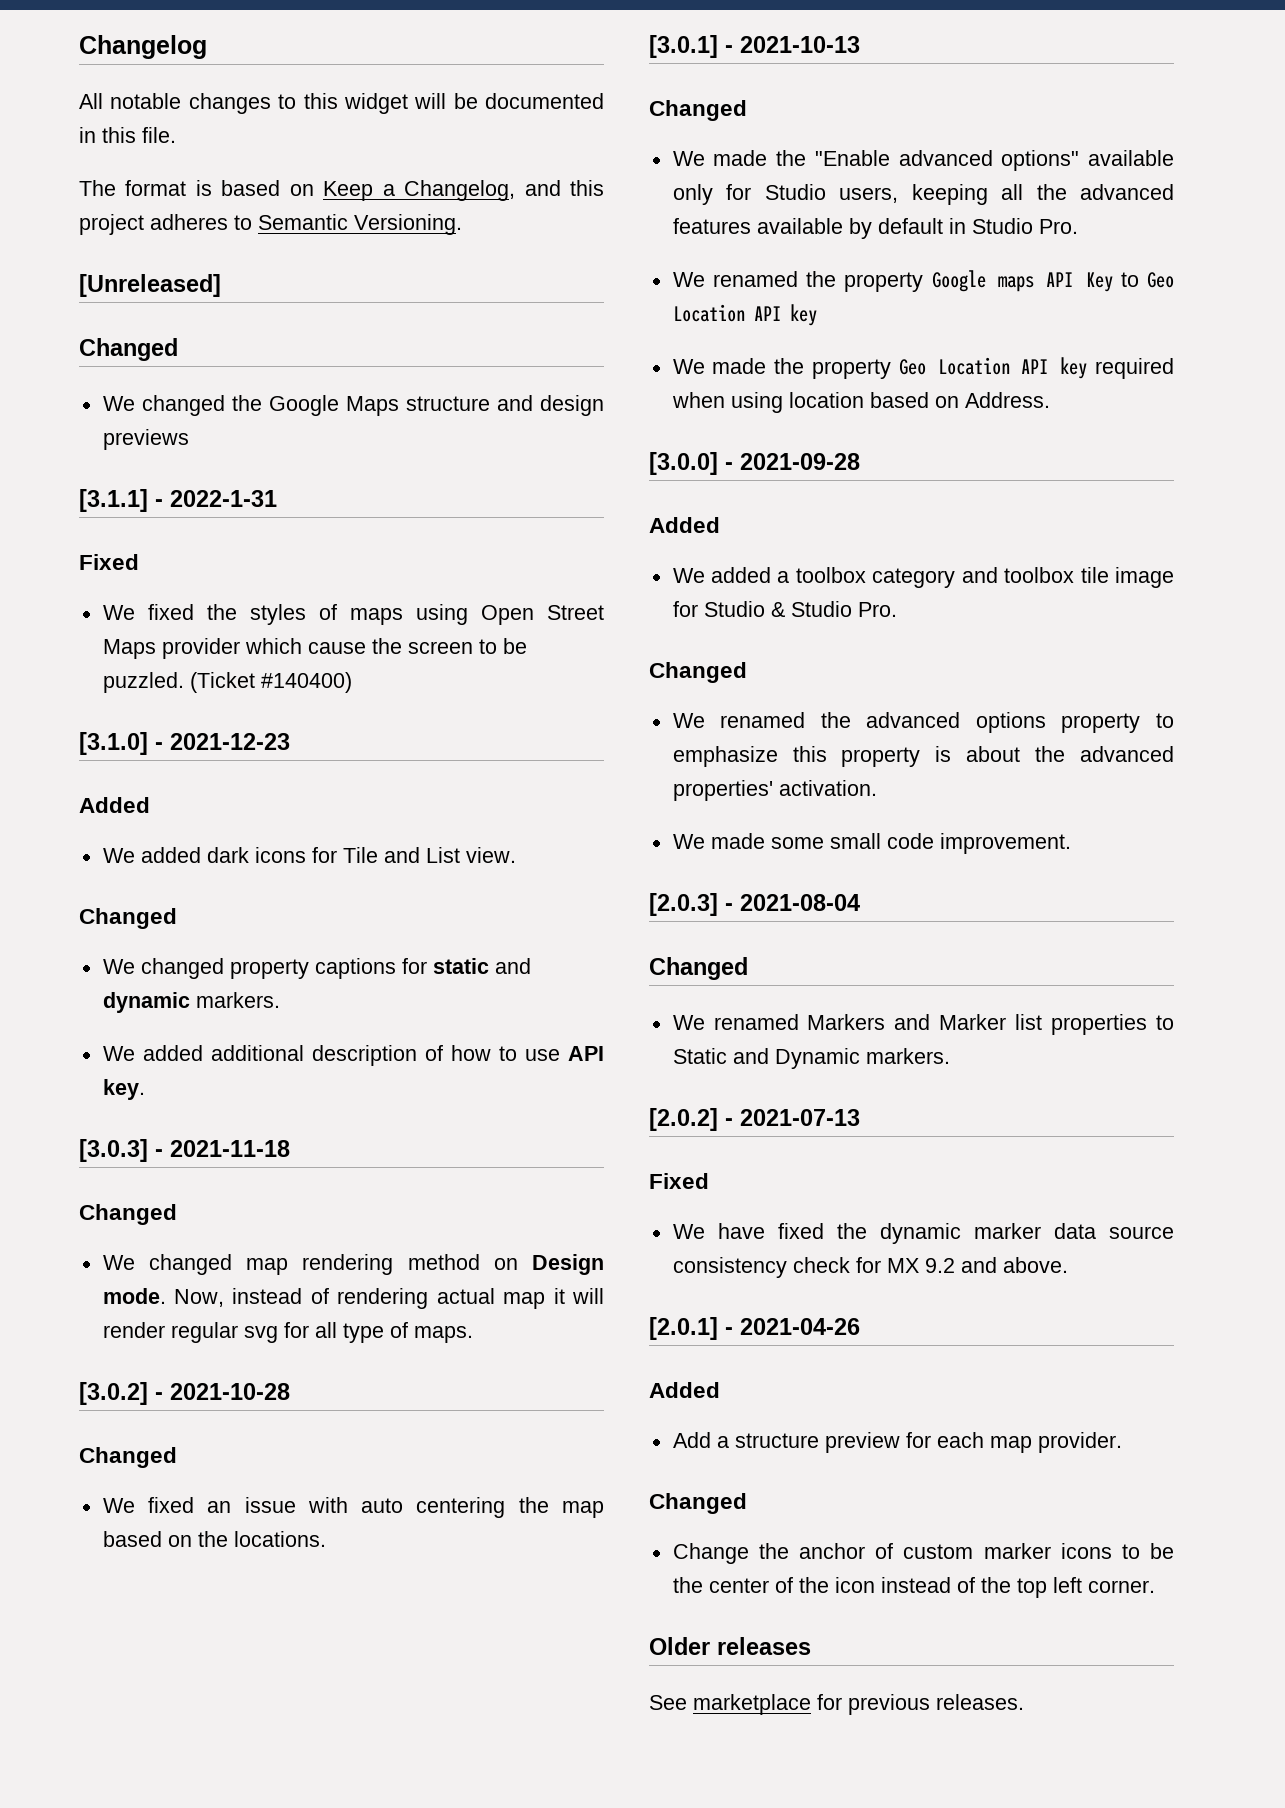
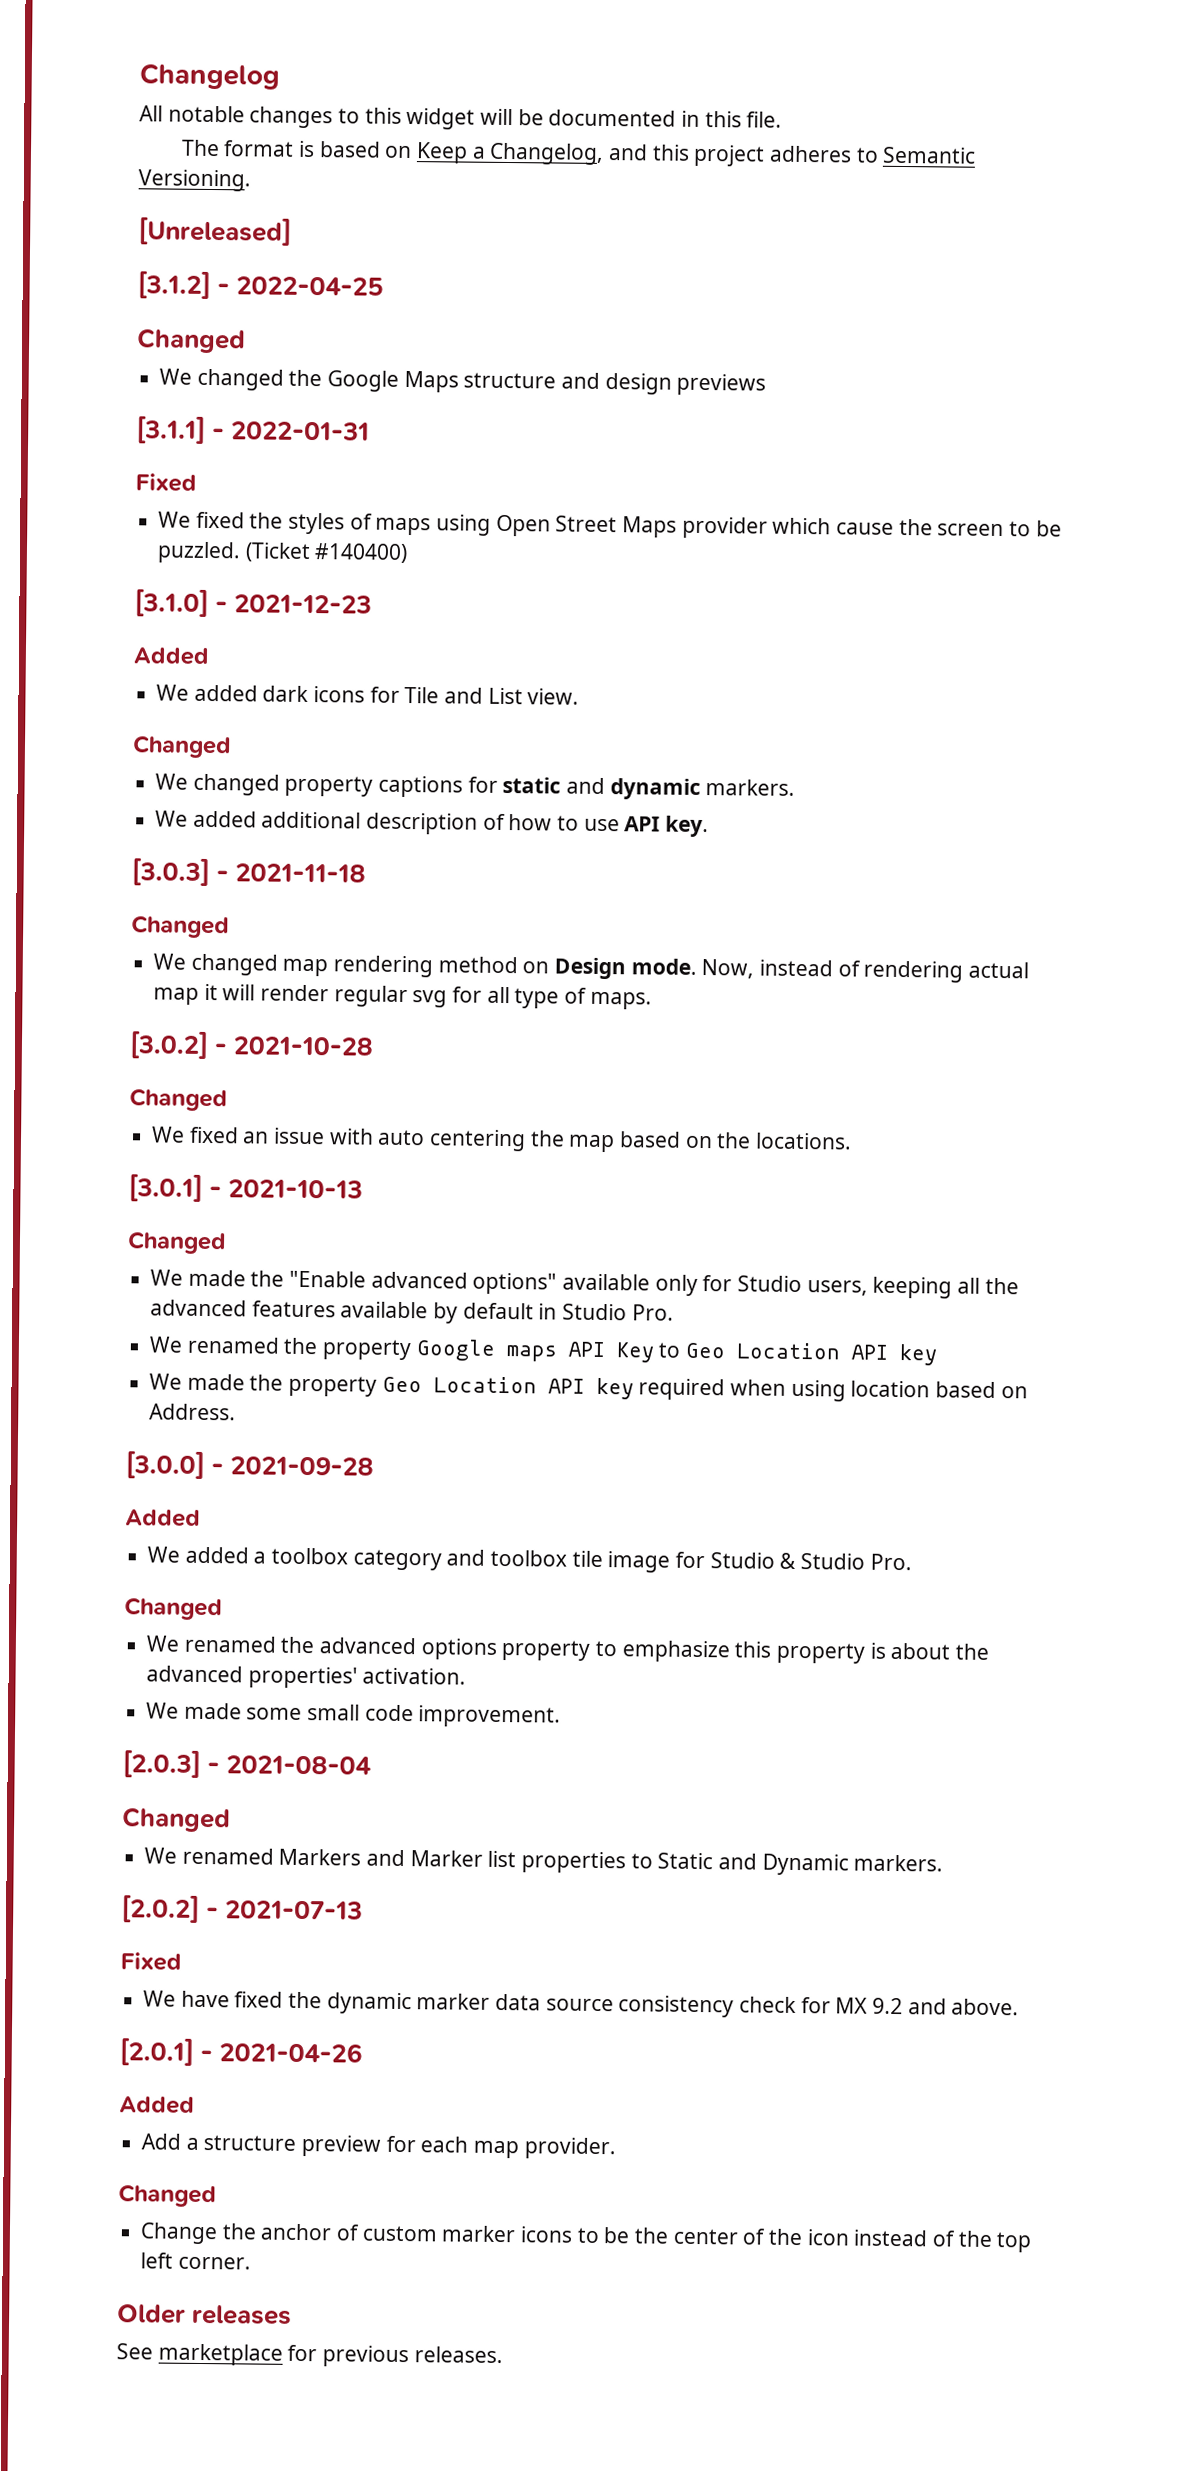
+ [3.1.2] - 2022-04-25
- [3.1.1] - 2022-1-31
+ [3.1.1] - 2022-01-31

